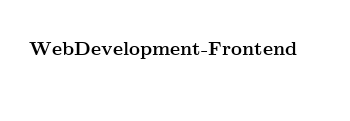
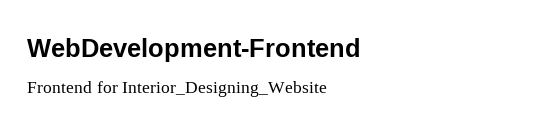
+ Frontend for Interior_Designing_Website

